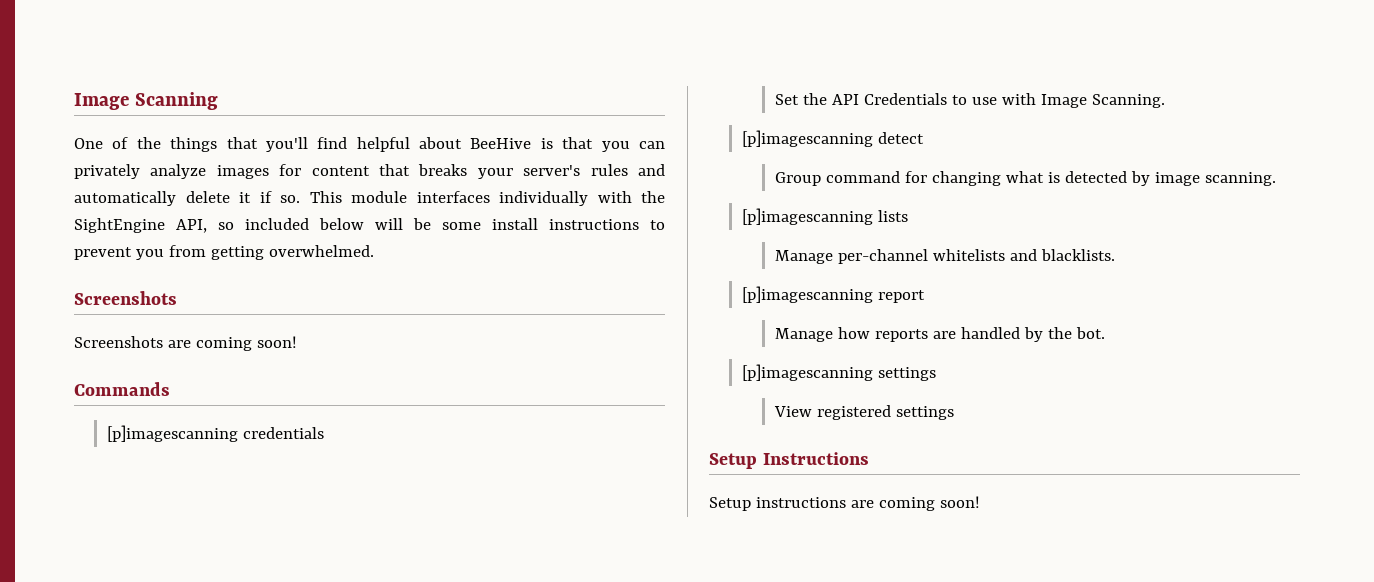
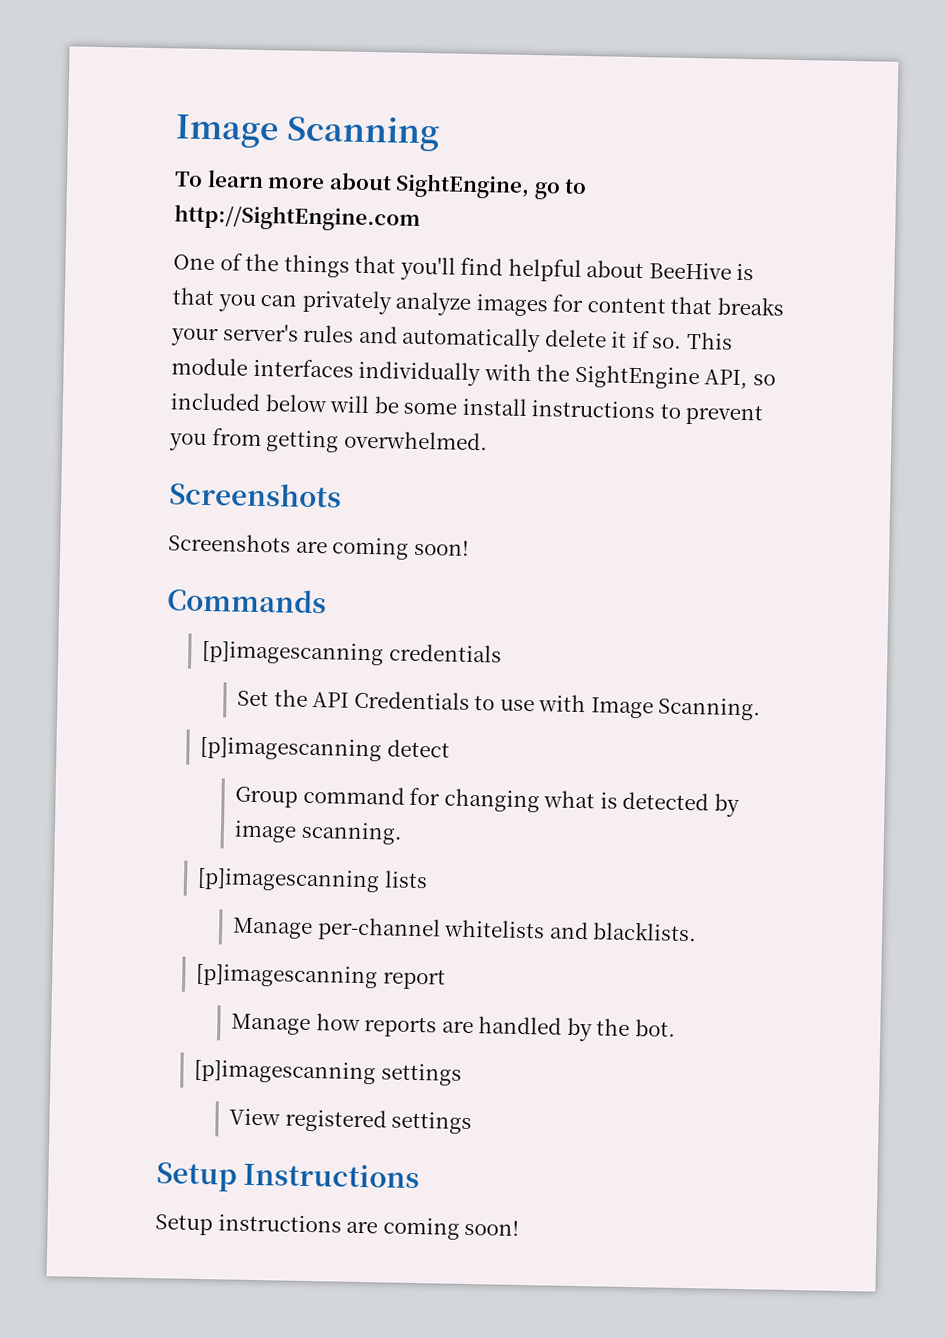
+ To learn more about SightEngine, go to http://SightEngine.com

